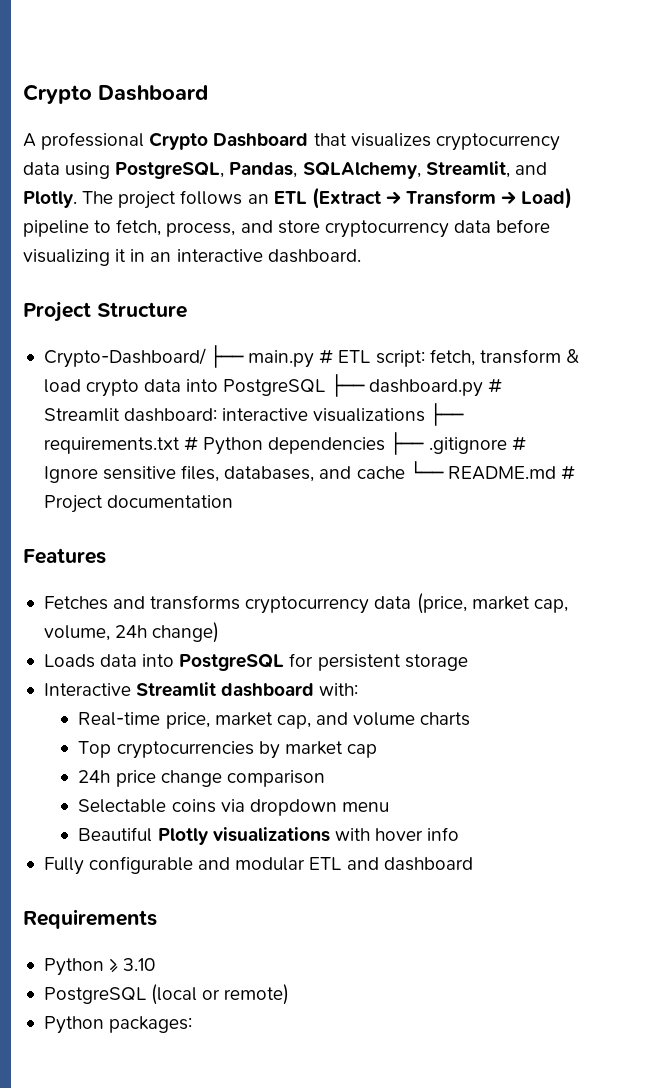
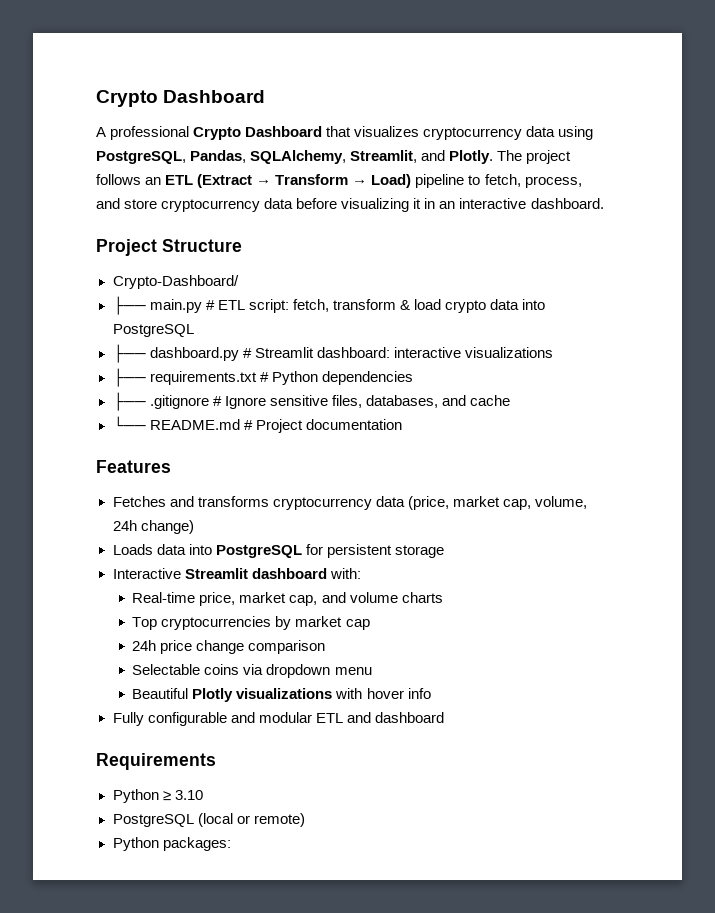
- Crypto-Dashboard/ ├── main.py # ETL script: fetch, transform & load crypto data into PostgreSQL ├── dashboard.py # Streamlit dashboard: interactive visualizations ├── requirements.txt # Python dependencies ├── .gitignore # Ignore sensitive files, databases, and cache └── README.md # Project documentation
+ Crypto-Dashboard/
+ ├── main.py # ETL script: fetch, transform & load crypto data into PostgreSQL
+ ├── dashboard.py # Streamlit dashboard: interactive visualizations
+ ├── requirements.txt # Python dependencies
+ ├── .gitignore # Ignore sensitive files, databases, and cache
+ └── README.md # Project documentation

